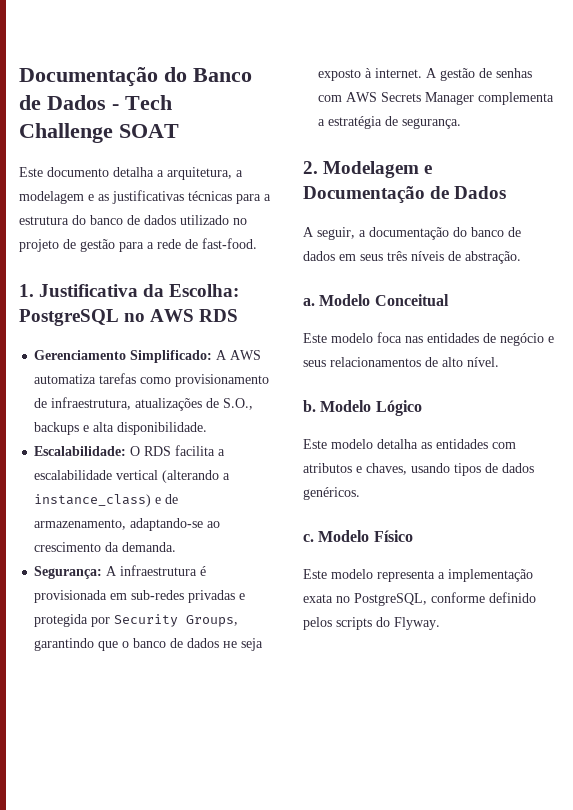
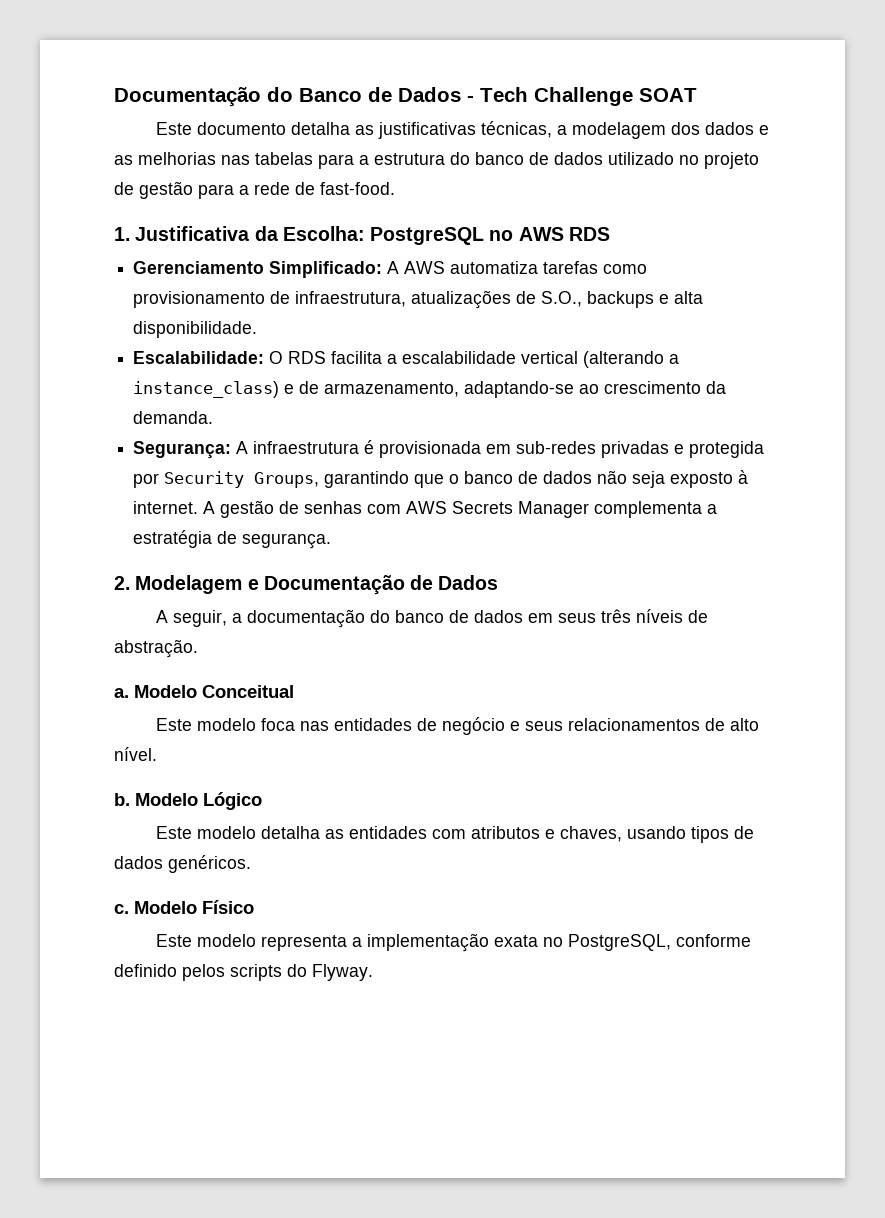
- Este documento detalha a arquitetura, a modelagem e as justificativas técnicas para a estrutura do banco de dados utilizado no projeto de gestão para a rede de fast-food.
+ Este documento detalha as justificativas técnicas, a modelagem dos dados e as melhorias nas tabelas para a estrutura do banco de dados utilizado no projeto de gestão para a rede de fast-food.
- Segurança: A infraestrutura é provisionada em sub-redes privadas e protegida por Security Groups, garantindo que o banco de dados не seja exposto à internet.
+ Segurança: A infraestrutura é provisionada em sub-redes privadas e protegida por Security Groups, garantindo que o banco de dados não seja exposto à internet.

